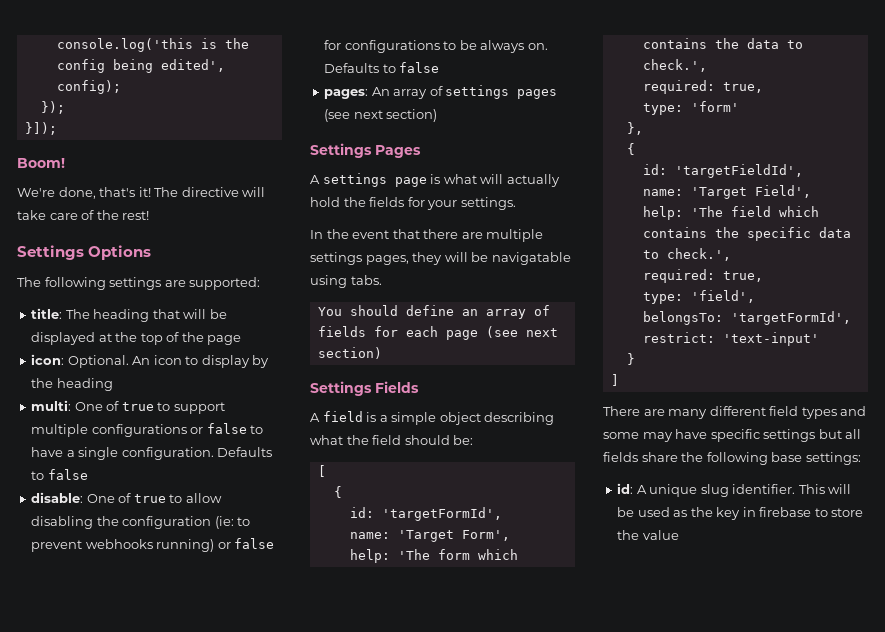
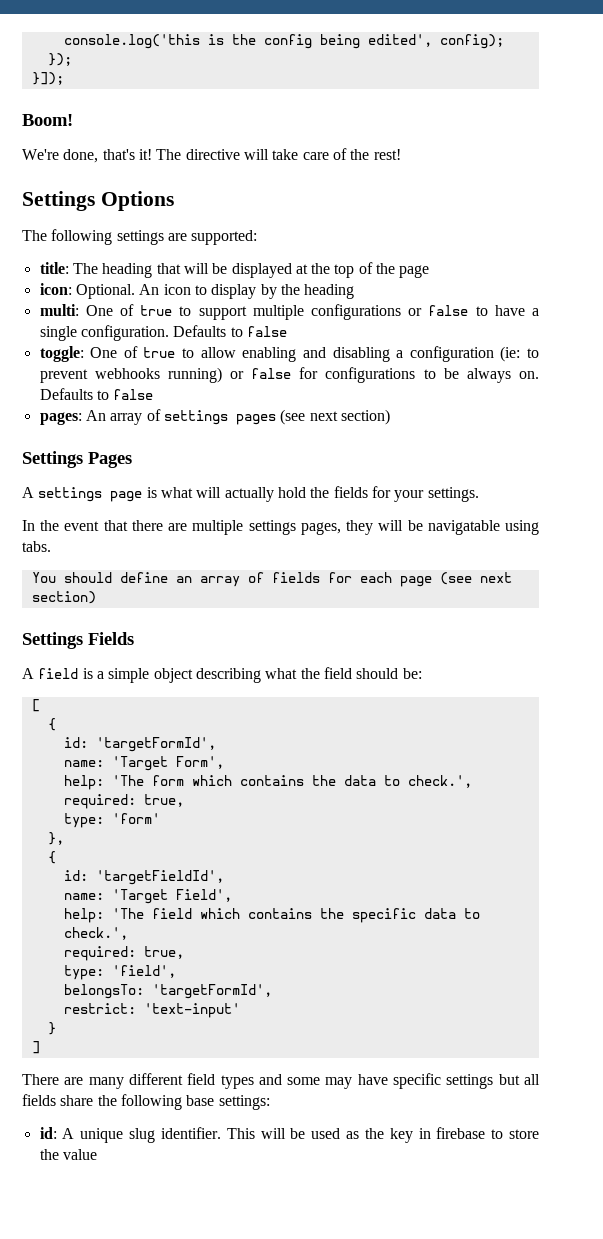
- disable: One of true to allow disabling the configuration (ie: to prevent webhooks running) or false for configurations to be always on.
+ toggle: One of true to allow enabling and disabling a configuration (ie: to prevent webhooks running) or false for configurations to be always on.

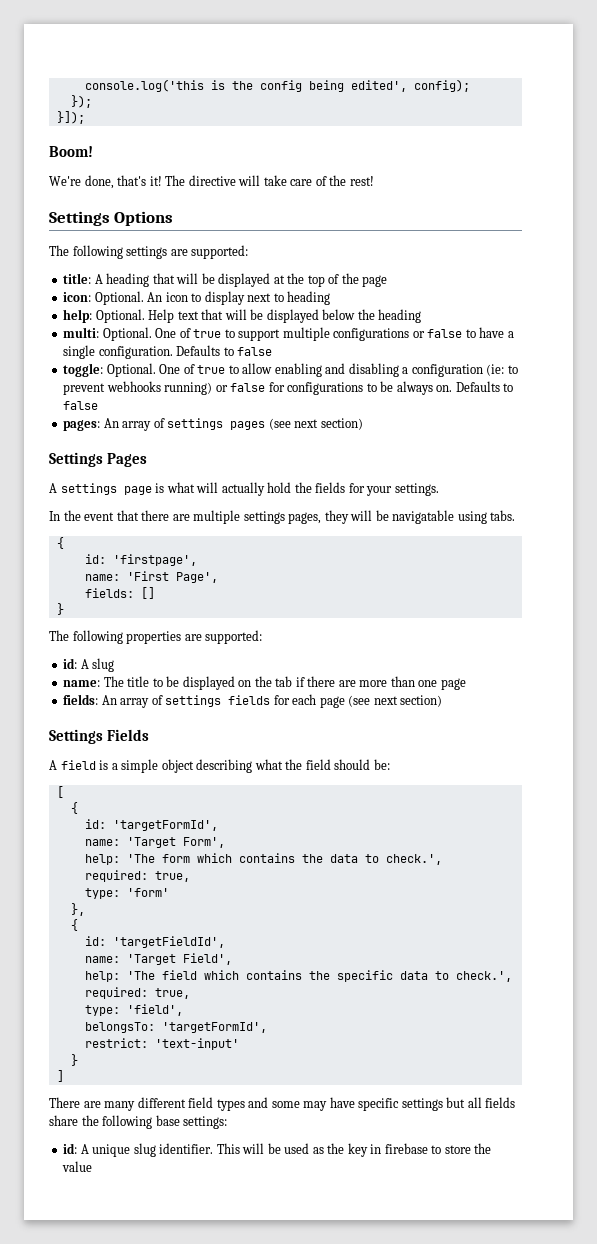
- title: The heading that will be displayed at the top of the page
+ title: A heading that will be displayed at the top of the page
- An icon to display by the heading
+ An icon to display next to heading
+ help: Optional. Help text that will be displayed below the heading
- multi: One of true to support multiple configurations or false to have a single configuration.
+ multi: Optional. One of true to support multiple configurations or false to have a single configuration.
- toggle: One of true to allow enabling and disabling a configuration (ie: to prevent webhooks running) or false for configurations to be always on.
+ toggle: Optional. One of true to allow enabling and disabling a configuration (ie: to prevent webhooks running) or false for configurations to be always on.
  In the event that there are multiple settings pages, they will be navigatable using tabs.
- You should define an array of fields for each page (see next section)
+ {
+ id: 'firstpage',
+ name: 'First Page',
+ fields: []
+ }
+ The following properties are supported:
+ id: A slug
+ name: The title to be displayed on the tab if there are more than one page
+ fields: An array of settings fields for each page (see next section)

